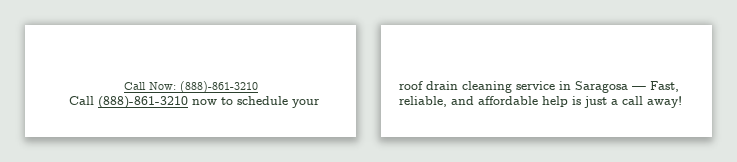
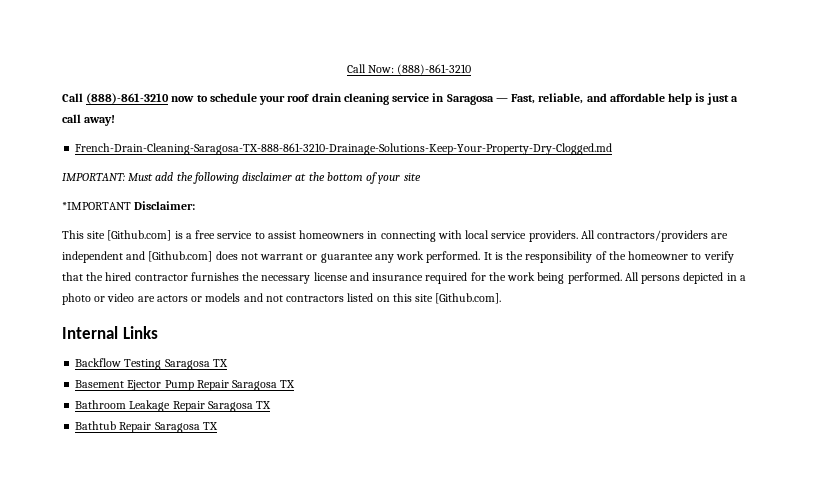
+ French-Drain-Cleaning-Saragosa-TX-888-861-3210-Drainage-Solutions-Keep-Your-Property-Dry-Clogged.md
+ IMPORTANT: Must add the following disclaimer at the bottom of your site
+ *IMPORTANT Disclaimer:
+ This site [Github.com] is a free service to assist homeowners in connecting with local service providers. All contractors/providers are independent and [Github.com] does not warrant or guarantee any work performed. It is the responsibility of the homeowner to verify that the hired contractor furnishes the necessary license and insurance required for the work being performed. All persons depicted in a photo or video are actors or models and not contractors listed on this site [Github.com].
+ Internal Links
+ Backflow Testing Saragosa TX
+ Basement Ejector Pump Repair Saragosa TX
+ Bathroom Leakage Repair Saragosa TX
+ Bathtub Repair Saragosa TX

